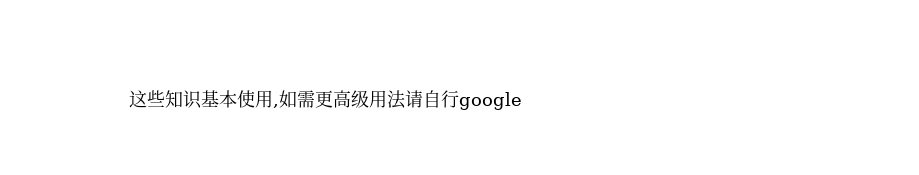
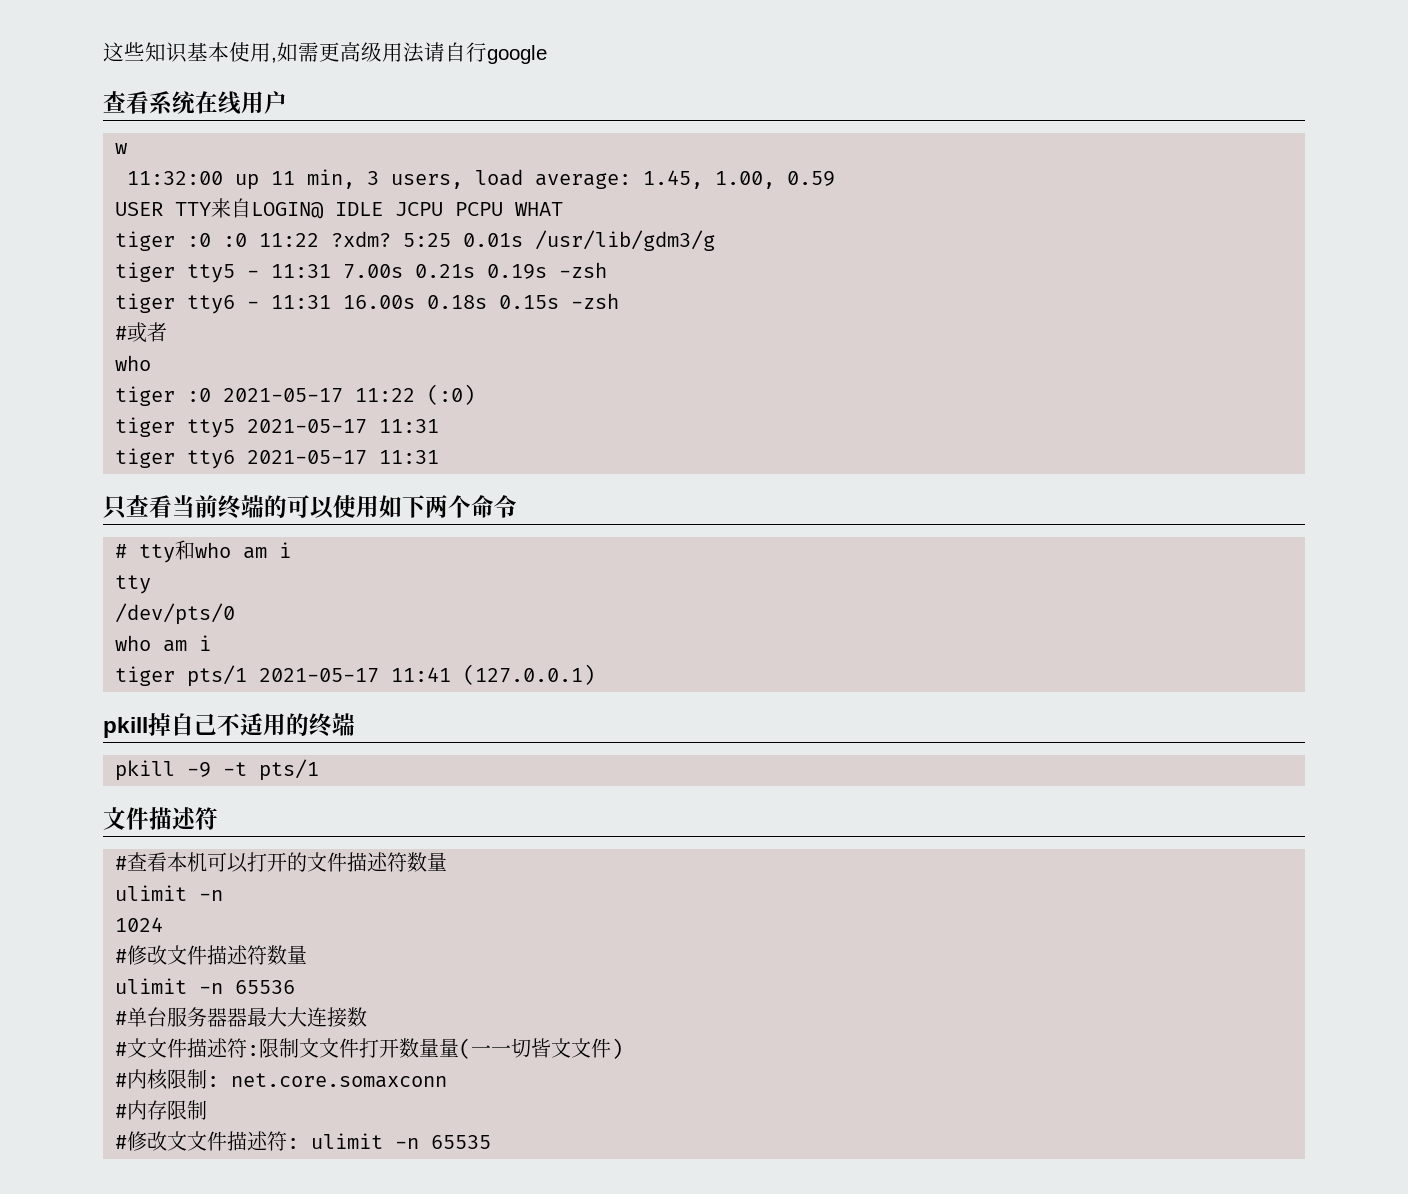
+ 查看系统在线用户
+ w
+ 11:32:00 up 11 min, 3 users, load average: 1.45, 1.00, 0.59
+ USER TTY来自LOGIN@ IDLE JCPU PCPU WHAT
+ tiger :0 :0 11:22 ?xdm? 5:25 0.01s /usr/lib/gdm3/g
+ tiger tty5 - 11:31 7.00s 0.21s 0.19s -zsh
+ tiger tty6 - 11:31 16.00s 0.18s 0.15s -zsh
+ #或者
+ who
+ tiger :0 2021-05-17 11:22 (:0)
+ tiger tty5 2021-05-17 11:31
+ tiger tty6 2021-05-17 11:31
+ 只查看当前终端的可以使用如下两个命令
+ # tty和who am i
+ tty
+ /dev/pts/0
+ who am i
+ tiger pts/1 2021-05-17 11:41 (127.0.0.1)
+ pkill掉自己不适用的终端
+ pkill -9 -t pts/1
+ 文件描述符
+ #查看本机可以打开的文件描述符数量
+ ulimit -n
+ 1024
+ #修改文件描述符数量
+ ulimit -n 65536
+ #单台服务器器最⼤大连接数
+ #⽂文件描述符:限制⽂文件打开数量量(⼀一切皆⽂文件)
+ #内核限制: net.core.somaxconn
+ #内存限制
+ #修改⽂文件描述符: ulimit -n 65535

